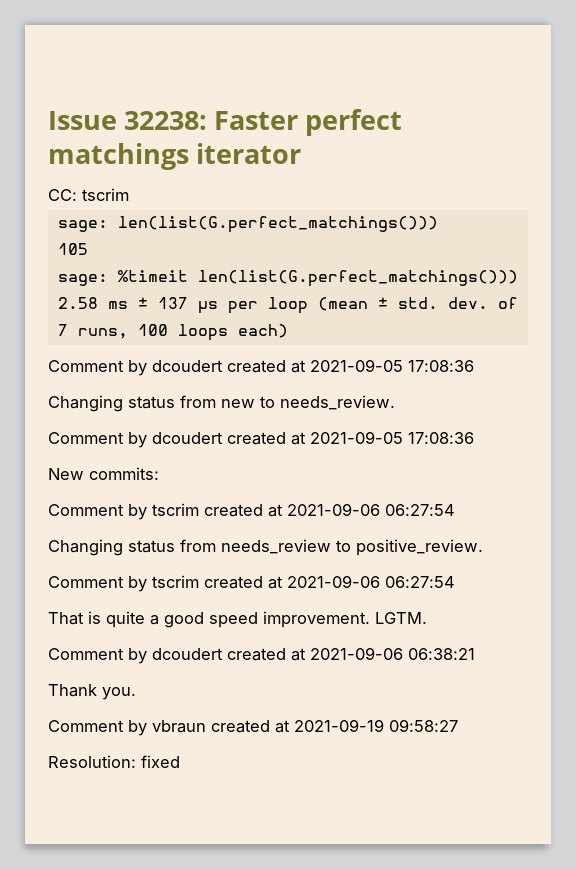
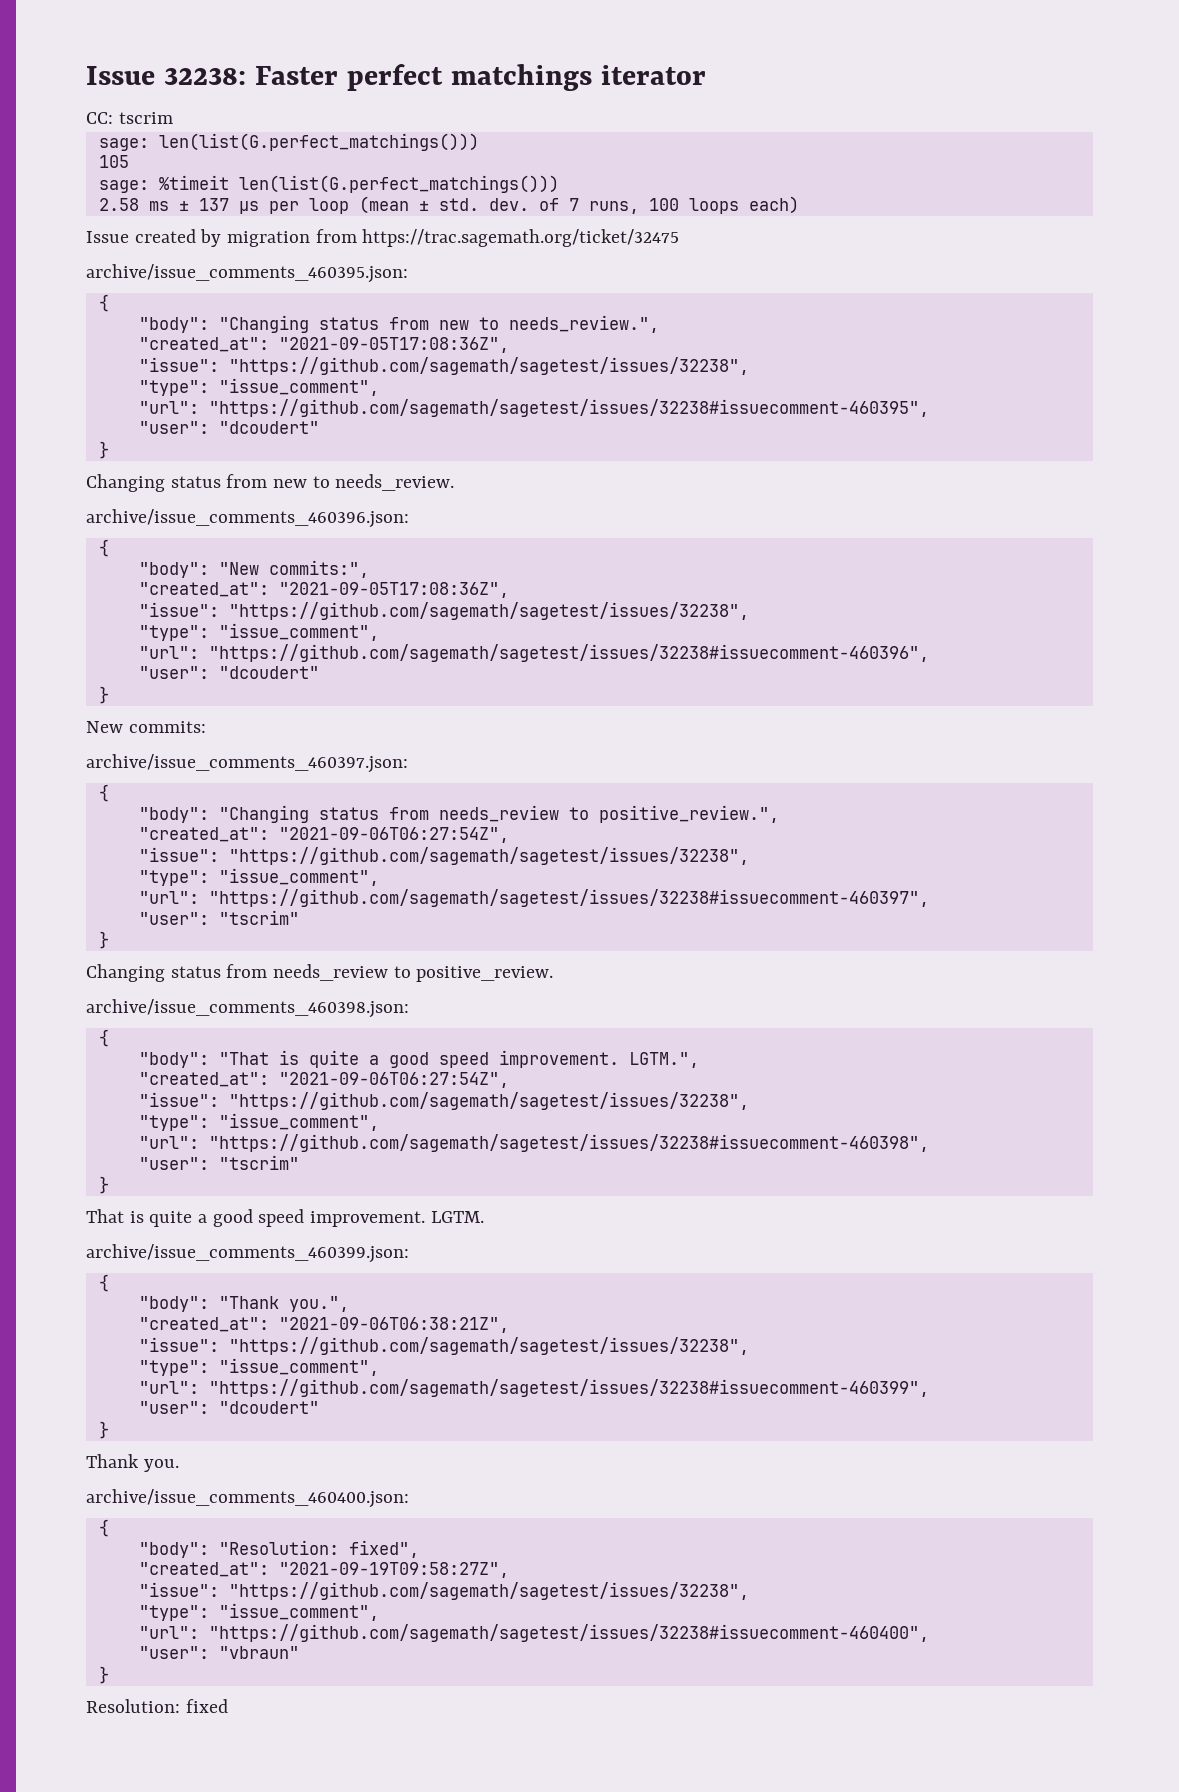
  2.58 ms ± 137 µs per loop (mean ± std. dev. of 7 runs, 100 loops each)
- Comment by dcoudert created at 2021-09-05 17:08:36
+ Issue created by migration from https://trac.sagemath.org/ticket/32475
+ archive/issue_comments_460395.json:
+ {
+ "body": "Changing status from new to needs_review.",
+ "created_at": "2021-09-05T17:08:36Z",
+ "issue": "https://github.com/sagemath/sagetest/issues/32238",
+ "type": "issue_comment",
+ "url": "https://github.com/sagemath/sagetest/issues/32238#issuecomment-460395",
+ "user": "dcoudert"
+ }
  Changing status from new to needs_review.
- Comment by dcoudert created at 2021-09-05 17:08:36
+ archive/issue_comments_460396.json:
+ {
+ "body": "New commits:",
+ "created_at": "2021-09-05T17:08:36Z",
+ "issue": "https://github.com/sagemath/sagetest/issues/32238",
+ "type": "issue_comment",
+ "url": "https://github.com/sagemath/sagetest/issues/32238#issuecomment-460396",
+ "user": "dcoudert"
+ }
  New commits:
- Comment by tscrim created at 2021-09-06 06:27:54
+ archive/issue_comments_460397.json:
+ {
+ "body": "Changing status from needs_review to positive_review.",
+ "created_at": "2021-09-06T06:27:54Z",
+ "issue": "https://github.com/sagemath/sagetest/issues/32238",
+ "type": "issue_comment",
+ "url": "https://github.com/sagemath/sagetest/issues/32238#issuecomment-460397",
+ "user": "tscrim"
+ }
  Changing status from needs_review to positive_review.
- Comment by tscrim created at 2021-09-06 06:27:54
+ archive/issue_comments_460398.json:
+ {
+ "body": "That is quite a good speed improvement. LGTM.",
+ "created_at": "2021-09-06T06:27:54Z",
+ "issue": "https://github.com/sagemath/sagetest/issues/32238",
+ "type": "issue_comment",
+ "url": "https://github.com/sagemath/sagetest/issues/32238#issuecomment-460398",
+ "user": "tscrim"
+ }
- Comment by dcoudert created at 2021-09-06 06:38:21
+ archive/issue_comments_460399.json:
+ {
+ "body": "Thank you.",
+ "created_at": "2021-09-06T06:38:21Z",
+ "issue": "https://github.com/sagemath/sagetest/issues/32238",
+ "type": "issue_comment",
+ "url": "https://github.com/sagemath/sagetest/issues/32238#issuecomment-460399",
+ "user": "dcoudert"
+ }
  Thank you.
- Comment by vbraun created at 2021-09-19 09:58:27
+ archive/issue_comments_460400.json:
+ {
+ "body": "Resolution: fixed",
+ "created_at": "2021-09-19T09:58:27Z",
+ "issue": "https://github.com/sagemath/sagetest/issues/32238",
+ "type": "issue_comment",
+ "url": "https://github.com/sagemath/sagetest/issues/32238#issuecomment-460400",
+ "user": "vbraun"
+ }

